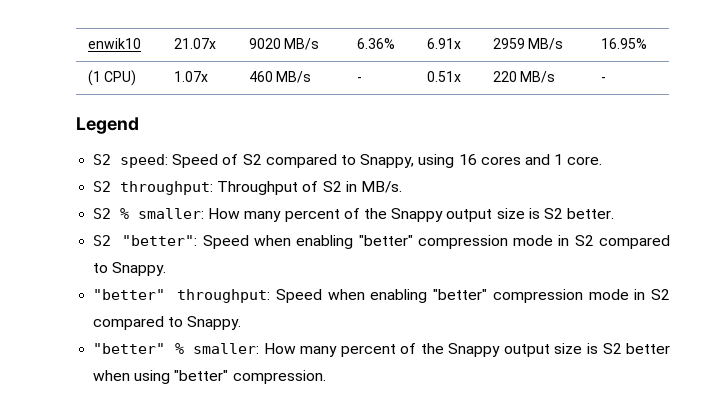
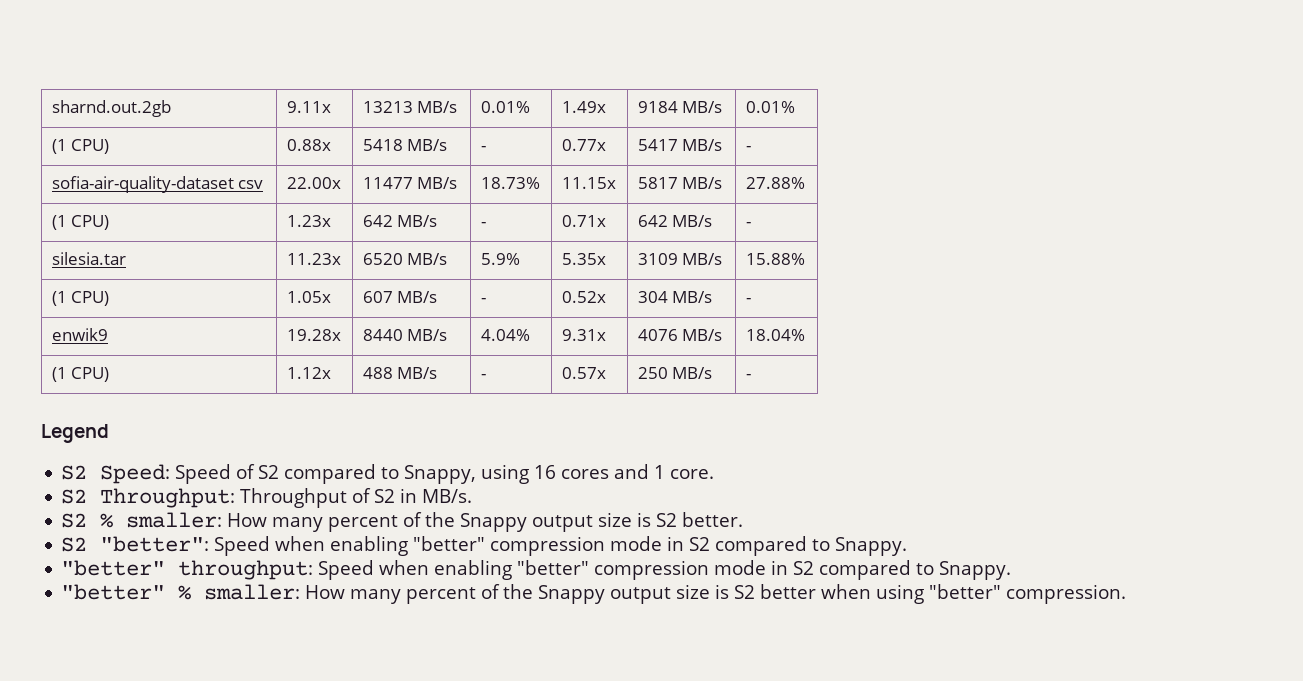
- enwik10 | 21.07x | 9020 MB/s | 6.36% | 6.91x | 2959 MB/s | 16.95%
- (1 CPU) | 1.07x | 460 MB/s | - | 0.51x | 220 MB/s | -
+ sharnd.out.2gb | 9.11x | 13213 MB/s | 0.01% | 1.49x | 9184 MB/s | 0.01%
+ (1 CPU) | 0.88x | 5418 MB/s | - | 0.77x | 5417 MB/s | -
+ sofia-air-quality-dataset csv | 22.00x | 11477 MB/s | 18.73% | 11.15x | 5817 MB/s | 27.88%
+ (1 CPU) | 1.23x | 642 MB/s | - | 0.71x | 642 MB/s | -
+ silesia.tar | 11.23x | 6520 MB/s | 5.9% | 5.35x | 3109 MB/s | 15.88%
+ (1 CPU) | 1.05x | 607 MB/s | - | 0.52x | 304 MB/s | -
+ enwik9 | 19.28x | 8440 MB/s | 4.04% | 9.31x | 4076 MB/s | 18.04%
+ (1 CPU) | 1.12x | 488 MB/s | - | 0.57x | 250 MB/s | -
- S2 speed: Speed of S2 compared to Snappy, using 16 cores and 1 core.
+ S2 Speed: Speed of S2 compared to Snappy, using 16 cores and 1 core.
- S2 throughput: Throughput of S2 in MB/s.
+ S2 Throughput: Throughput of S2 in MB/s.

